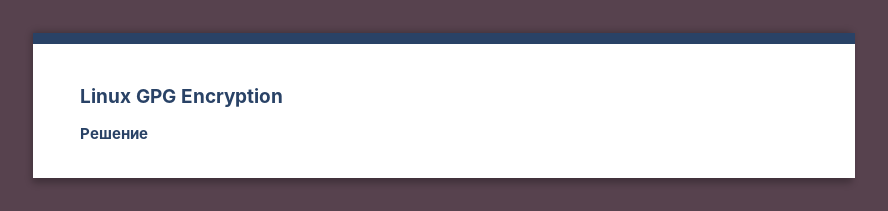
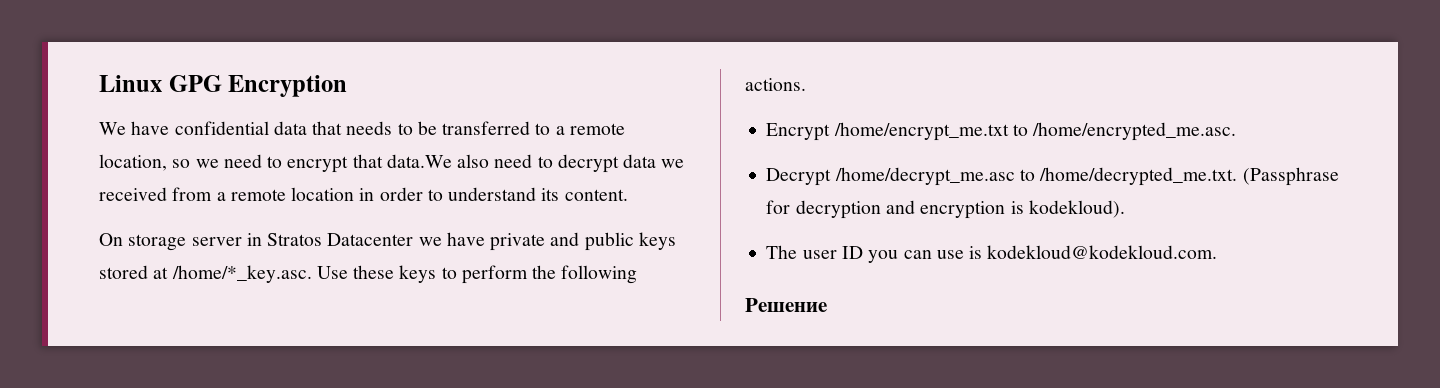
+ We have confidential data that needs to be transferred to a remote location, so we need to encrypt that data.We also need to decrypt data we received from a remote location in order to understand its content.
+ On storage server in Stratos Datacenter we have private and public keys stored at /home/*_key.asc. Use these keys to perform the following actions.
+ Encrypt /home/encrypt_me.txt to /home/encrypted_me.asc.
+ Decrypt /home/decrypt_me.asc to /home/decrypted_me.txt. (Passphrase for decryption and encryption is kodekloud).
+ The user ID you can use is kodekloud@kodekloud.com.

